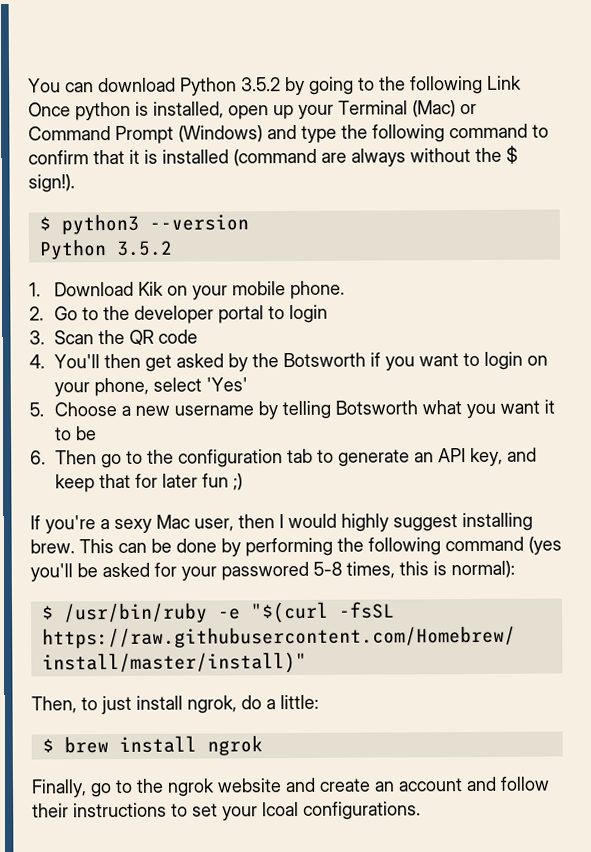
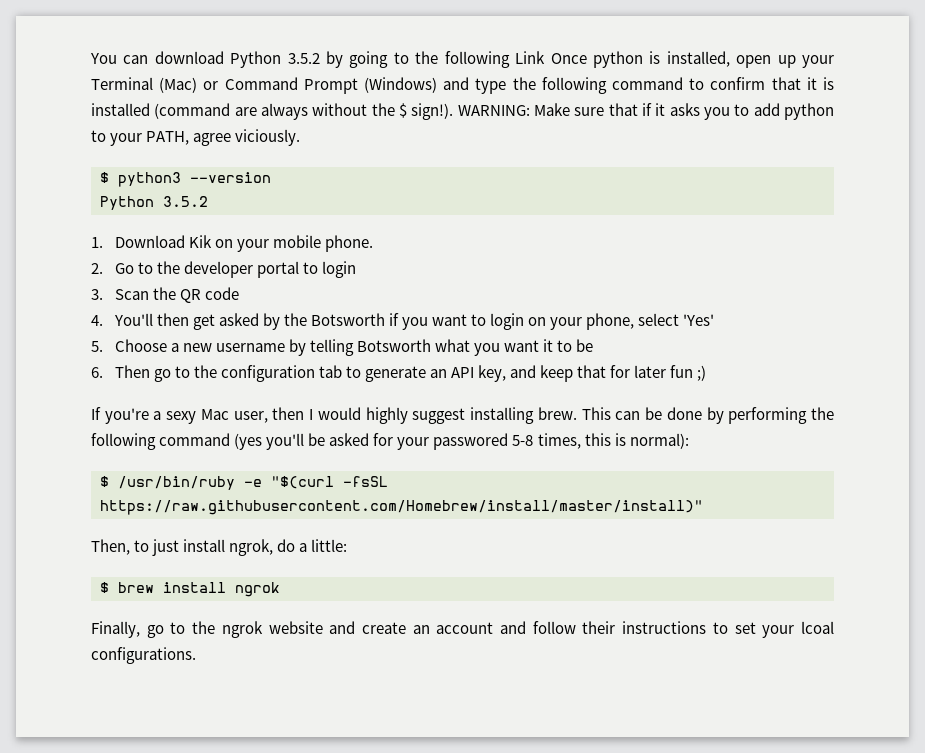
+ WARNING: Make sure that if it asks you to add python to your PATH, agree viciously.

